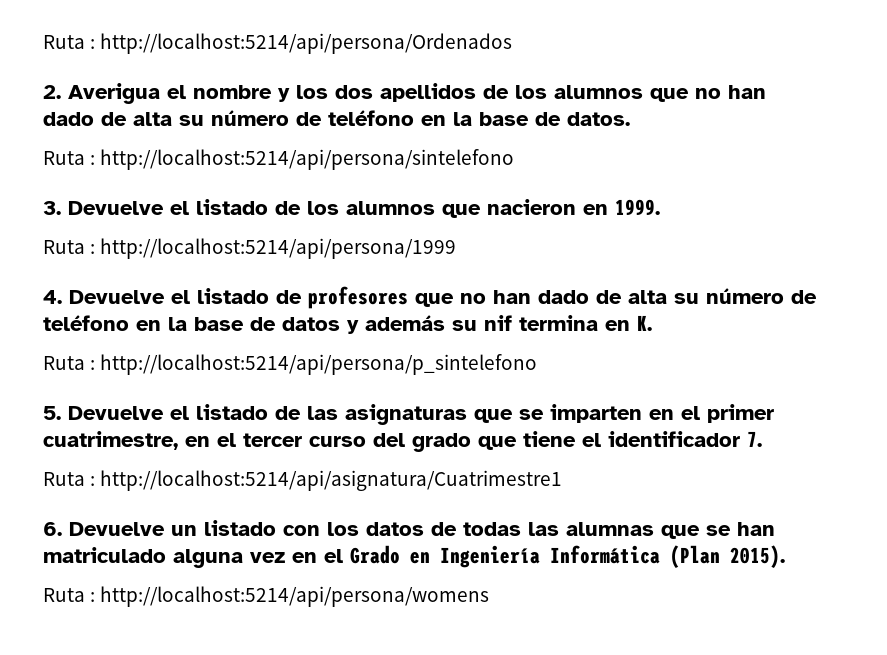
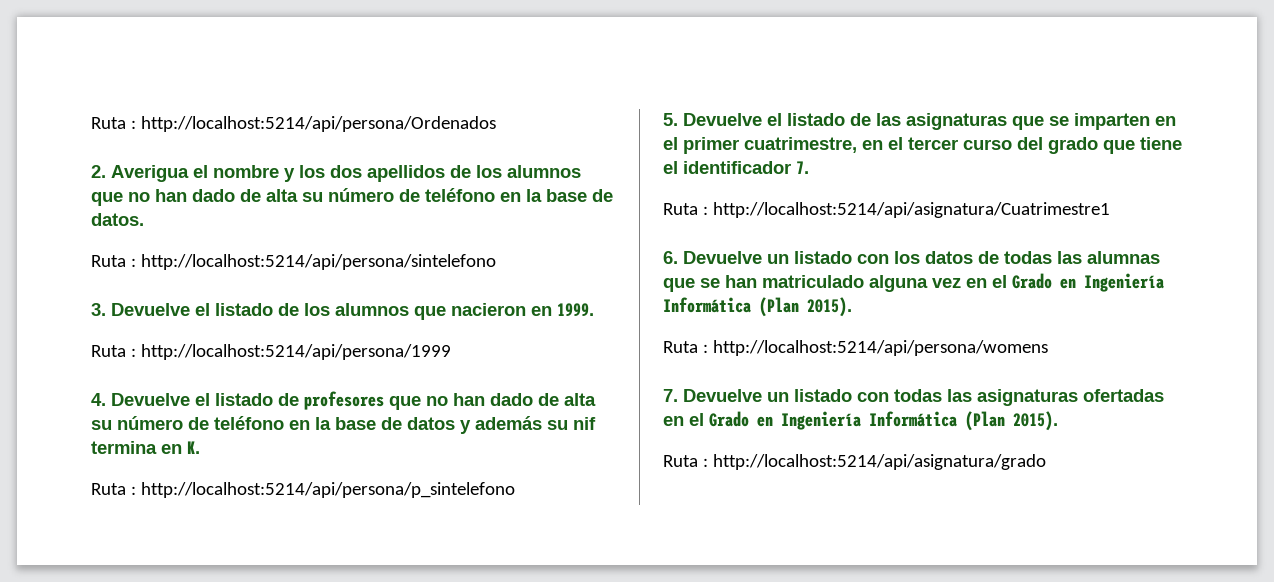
+ 7. Devuelve un listado con todas las asignaturas ofertadas en el Grado en Ingeniería Informática (Plan 2015).
+ Ruta : http://localhost:5214/api/asignatura/grado

